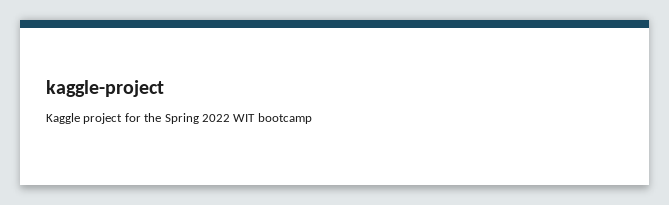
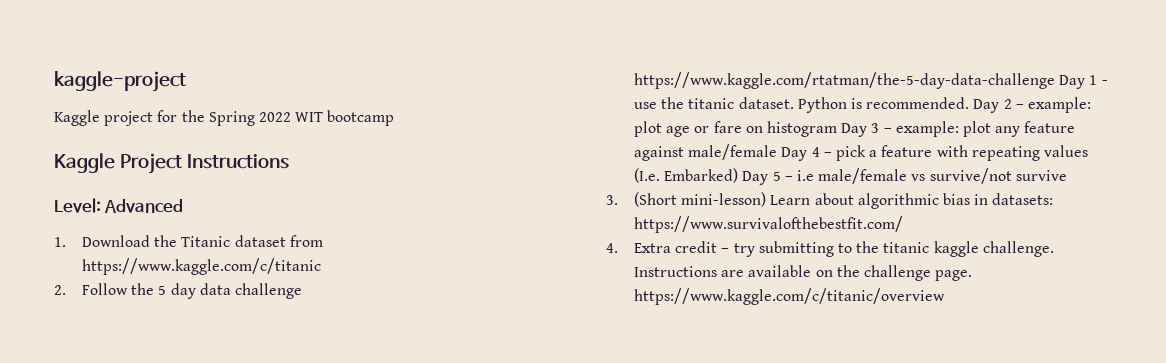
+ Kaggle Project Instructions
+ Level: Advanced
+ 1. Download the Titanic dataset from https://www.kaggle.com/c/titanic
+ 2. Follow the 5 day data challenge https://www.kaggle.com/rtatman/the-5-day-data-challenge Day 1 - use the titanic dataset. Python is recommended. Day 2 – example: plot age or fare on histogram Day 3 – example: plot any feature against male/female Day 4 – pick a feature with repeating values (I.e. Embarked) Day 5 – i.e male/female vs survive/not survive
+ 3. (Short mini-lesson) Learn about algorithmic bias in datasets: https://www.survivalofthebestfit.com/
+ 4. Extra credit – try submitting to the titanic kaggle challenge. Instructions are available on the challenge page. https://www.kaggle.com/c/titanic/overview

